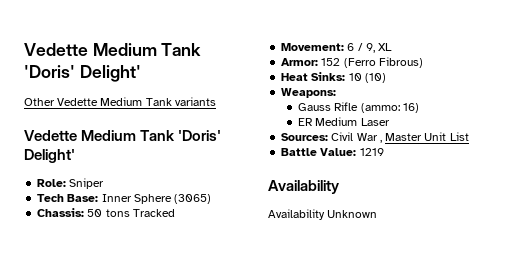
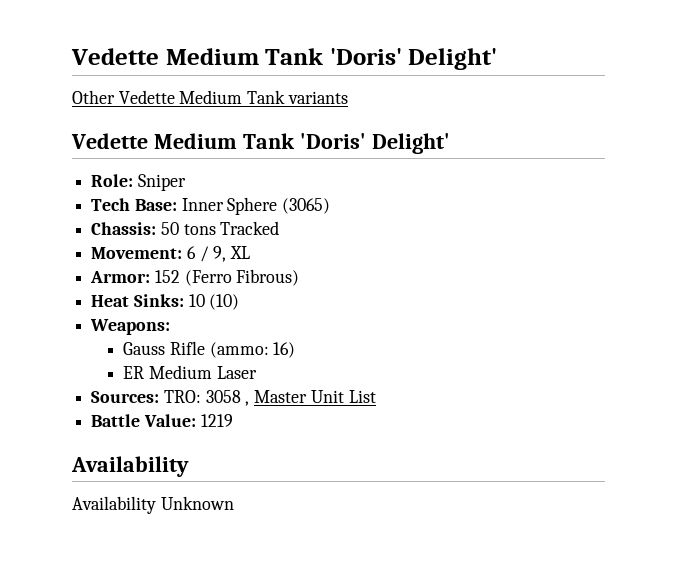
- Sources: Civil War , Master Unit List
+ Sources: TRO: 3058 , Master Unit List

